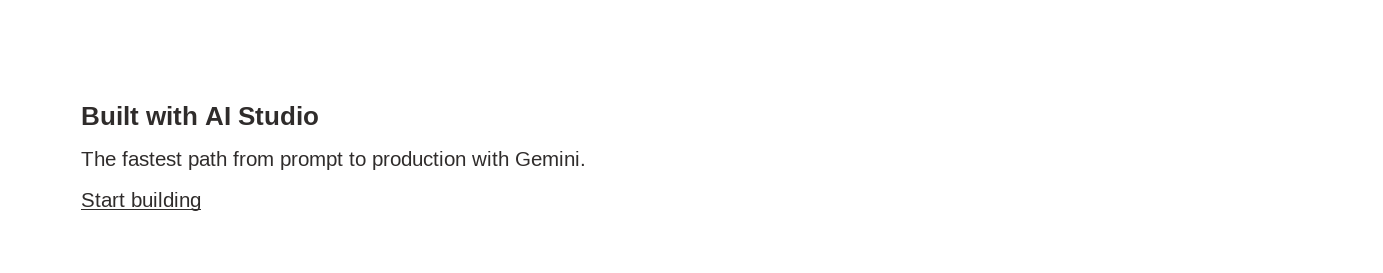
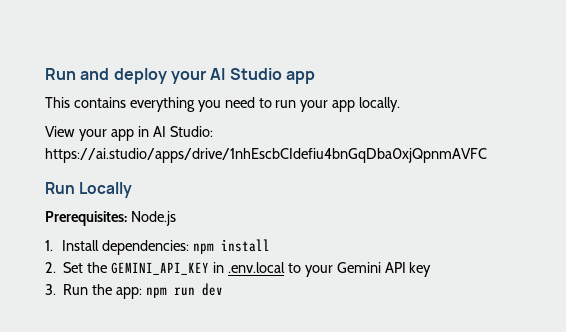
- Built with AI Studio
- The fastest path from prompt to production with Gemini.
- Start building
+ Run and deploy your AI Studio app
+ This contains everything you need to run your app locally.
+ View your app in AI Studio: https://ai.studio/apps/drive/1nhEscbCIdefiu4bnGqDba0xjQpnmAVFC
+ Run Locally
+ Prerequisites: Node.js
+ 1. Install dependencies: npm install
+ 2. Set the GEMINI_API_KEY in .env.local to your Gemini API key
+ 3. Run the app: npm run dev

